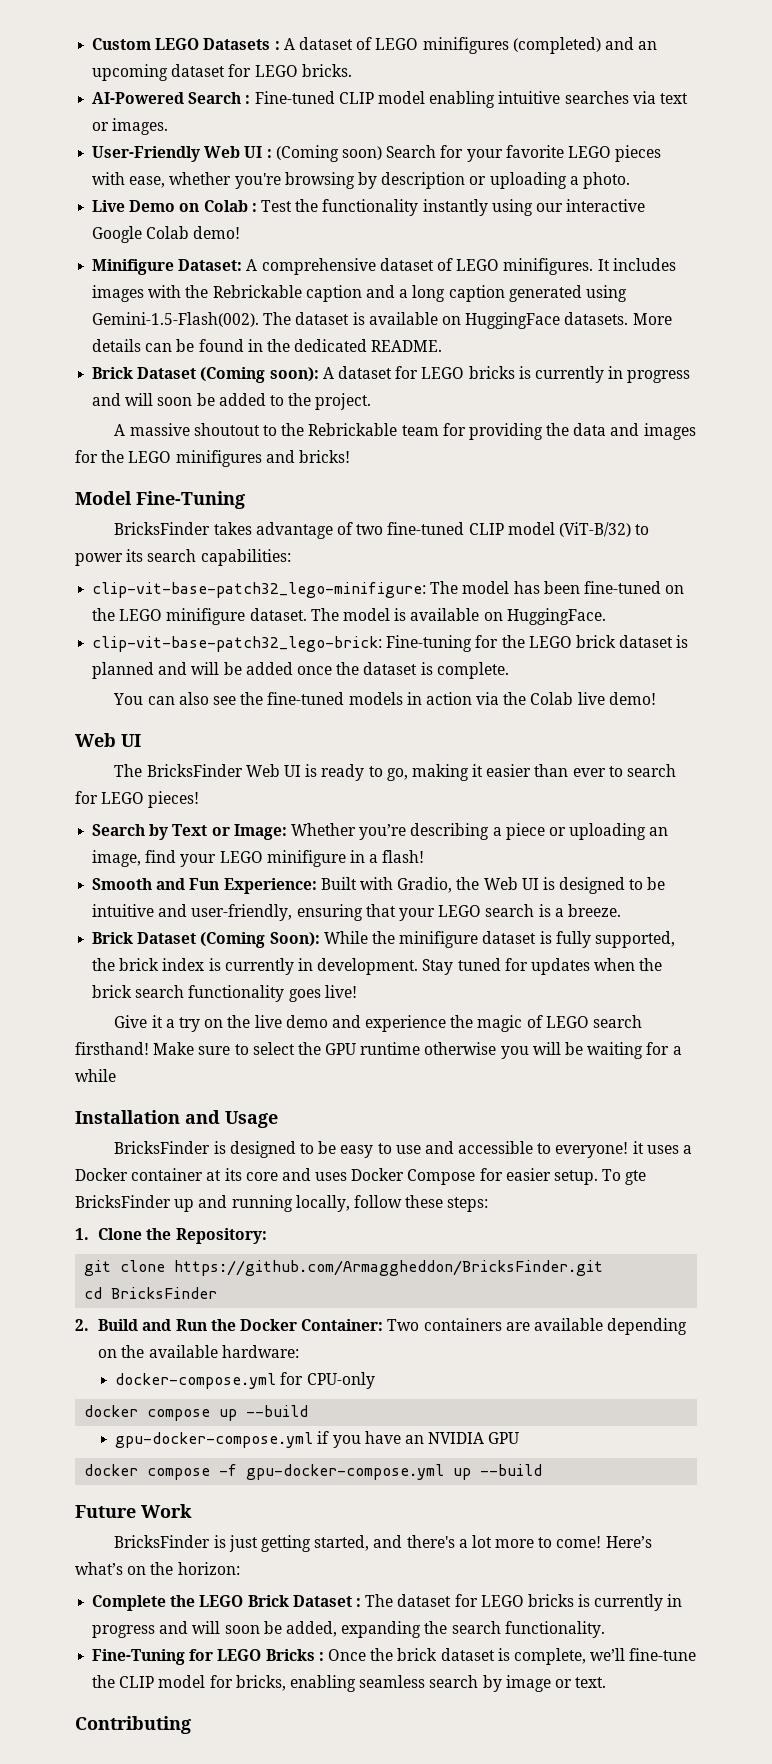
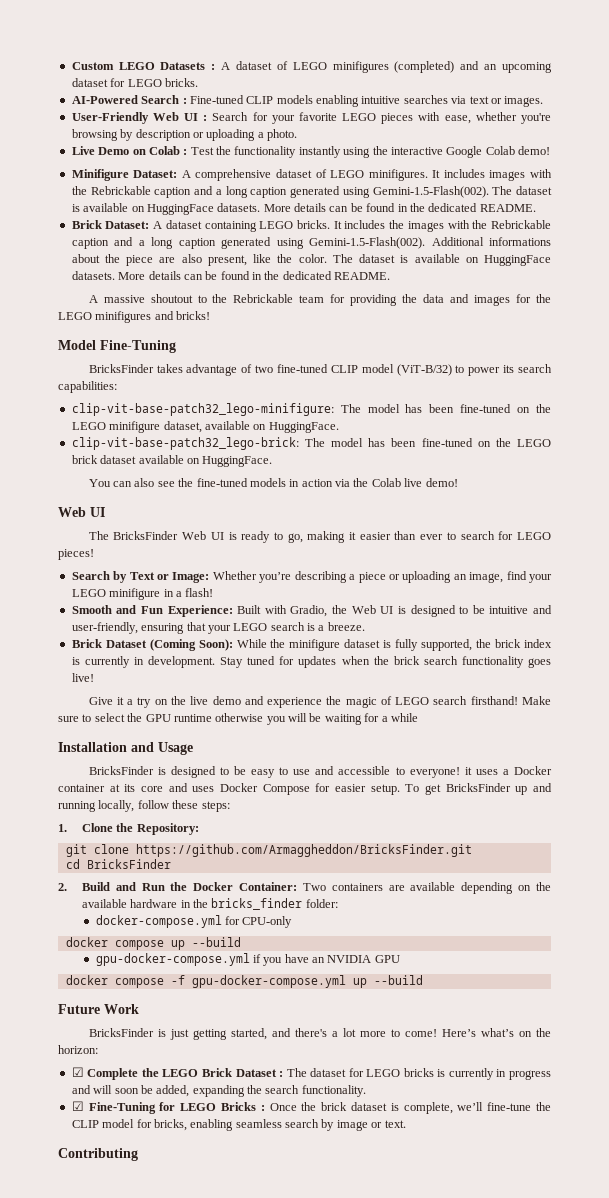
- AI-Powered Search : Fine-tuned CLIP model enabling intuitive searches via text or images.
+ AI-Powered Search : Fine-tuned CLIP models enabling intuitive searches via text or images.
- User-Friendly Web UI : (Coming soon) Search for your favorite LEGO pieces with ease, whether you're browsing by description or uploading a photo.
+ User-Friendly Web UI : Search for your favorite LEGO pieces with ease, whether you're browsing by description or uploading a photo.
- Live Demo on Colab : Test the functionality instantly using our interactive Google Colab demo!
+ Live Demo on Colab : Test the functionality instantly using the interactive Google Colab demo!
- Brick Dataset (Coming soon): A dataset for LEGO bricks is currently in progress and will soon be added to the project.
+ Brick Dataset: A dataset containing LEGO bricks. It includes the images with the Rebrickable caption and a long caption generated using Gemini-1.5-Flash(002). Additional informations about the piece are also present, like the color. The dataset is available on HuggingFace datasets. More details can be found in the dedicated README.
- clip-vit-base-patch32_lego-minifigure: The model has been fine-tuned on the LEGO minifigure dataset. The model is available on HuggingFace.
+ clip-vit-base-patch32_lego-minifigure: The model has been fine-tuned on the LEGO minifigure dataset, available on HuggingFace.
- clip-vit-base-patch32_lego-brick: Fine-tuning for the LEGO brick dataset is planned and will be added once the dataset is complete.
+ clip-vit-base-patch32_lego-brick: The model has been fine-tuned on the LEGO brick dataset available on HuggingFace.
- To gte BricksFinder up and running locally, follow these steps:
+ To get BricksFinder up and running locally, follow these steps:
- 2. Build and Run the Docker Container: Two containers are available depending on the available hardware:
+ 2. Build and Run the Docker Container: Two containers are available depending on the available hardware in the bricks_finder folder:
- Complete the LEGO Brick Dataset : The dataset for LEGO bricks is currently in progress and will soon be added, expanding the search functionality.
+ ☑ Complete the LEGO Brick Dataset : The dataset for LEGO bricks is currently in progress and will soon be added, expanding the search functionality.
- Fine-Tuning for LEGO Bricks : Once the brick dataset is complete, we’ll fine-tune the CLIP model for bricks, enabling seamless search by image or text.
+ ☑ Fine-Tuning for LEGO Bricks : Once the brick dataset is complete, we’ll fine-tune the CLIP model for bricks, enabling seamless search by image or text.

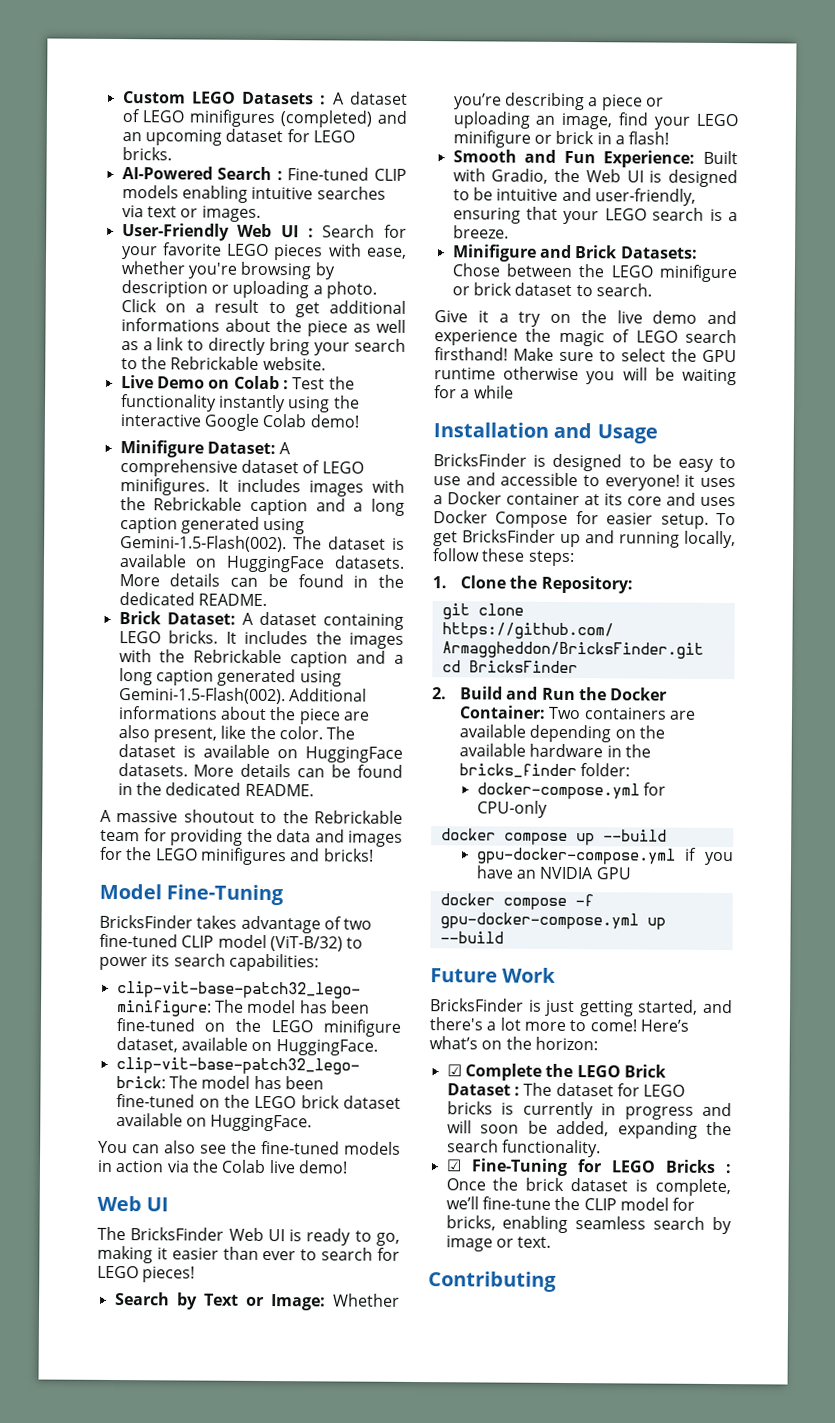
+ Click on a result to get additional informations about the piece as well as a link to directly bring your search to the Rebrickable website.
- Search by Text or Image: Whether you’re describing a piece or uploading an image, find your LEGO minifigure in a flash!
+ Search by Text or Image: Whether you’re describing a piece or uploading an image, find your LEGO minifigure or brick in a flash!
- Brick Dataset (Coming Soon): While the minifigure dataset is fully supported, the brick index is currently in development. Stay tuned for updates when the brick search functionality goes live!
+ Minifigure and Brick Datasets: Chose between the LEGO minifigure or brick dataset to search.

